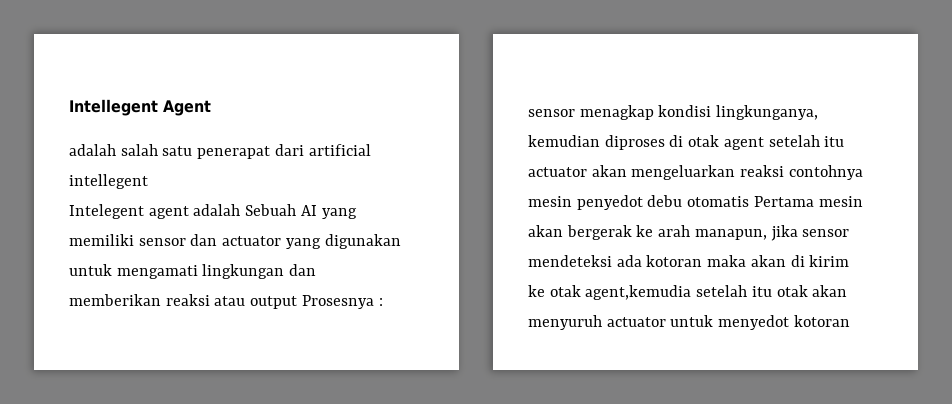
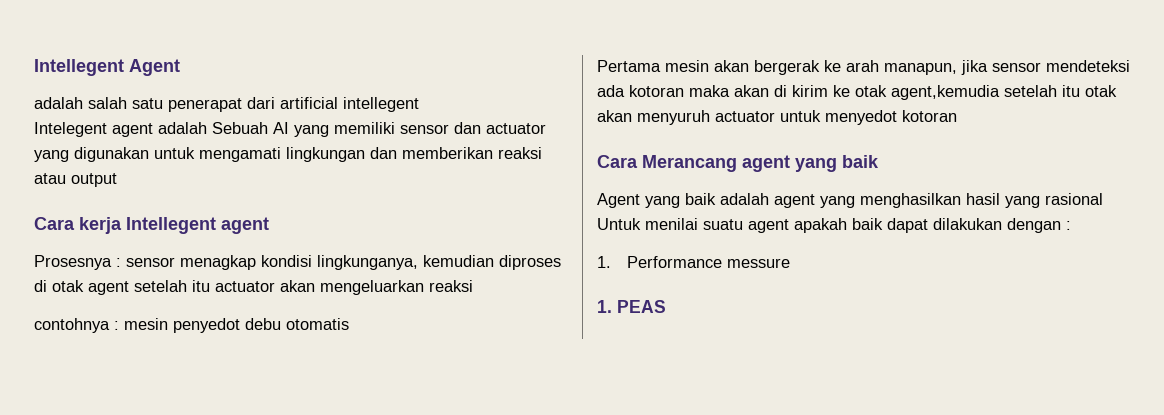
- Intelegent agent adalah Sebuah AI yang memiliki sensor dan actuator yang digunakan untuk mengamati lingkungan dan memberikan reaksi atau output Prosesnya :
+ Intelegent agent adalah Sebuah AI yang memiliki sensor dan actuator yang digunakan untuk mengamati lingkungan dan memberikan reaksi atau output
+ Cara kerja Intellegent agent
+ Prosesnya :
- sensor menagkap kondisi lingkunganya, kemudian diproses di otak agent setelah itu actuator akan mengeluarkan reaksi contohnya mesin penyedot debu otomatis Pertama mesin akan bergerak ke arah manapun, jika sensor mendeteksi ada kotoran maka akan di kirim ke otak agent,kemudia setelah itu otak akan menyuruh actuator untuk menyedot kotoran
+ sensor menagkap kondisi lingkunganya, kemudian diproses di otak agent setelah itu actuator akan mengeluarkan reaksi
+ contohnya : mesin penyedot debu otomatis
+ Pertama mesin akan bergerak ke arah manapun, jika sensor mendeteksi ada kotoran maka akan di kirim ke otak agent,kemudia setelah itu otak akan menyuruh actuator untuk menyedot kotoran
+ Cara Merancang agent yang baik
+ Agent yang baik adalah agent yang menghasilkan hasil yang rasional Untuk menilai suatu agent apakah baik dapat dilakukan dengan :
+ 1. Performance messure
+ 1. PEAS

